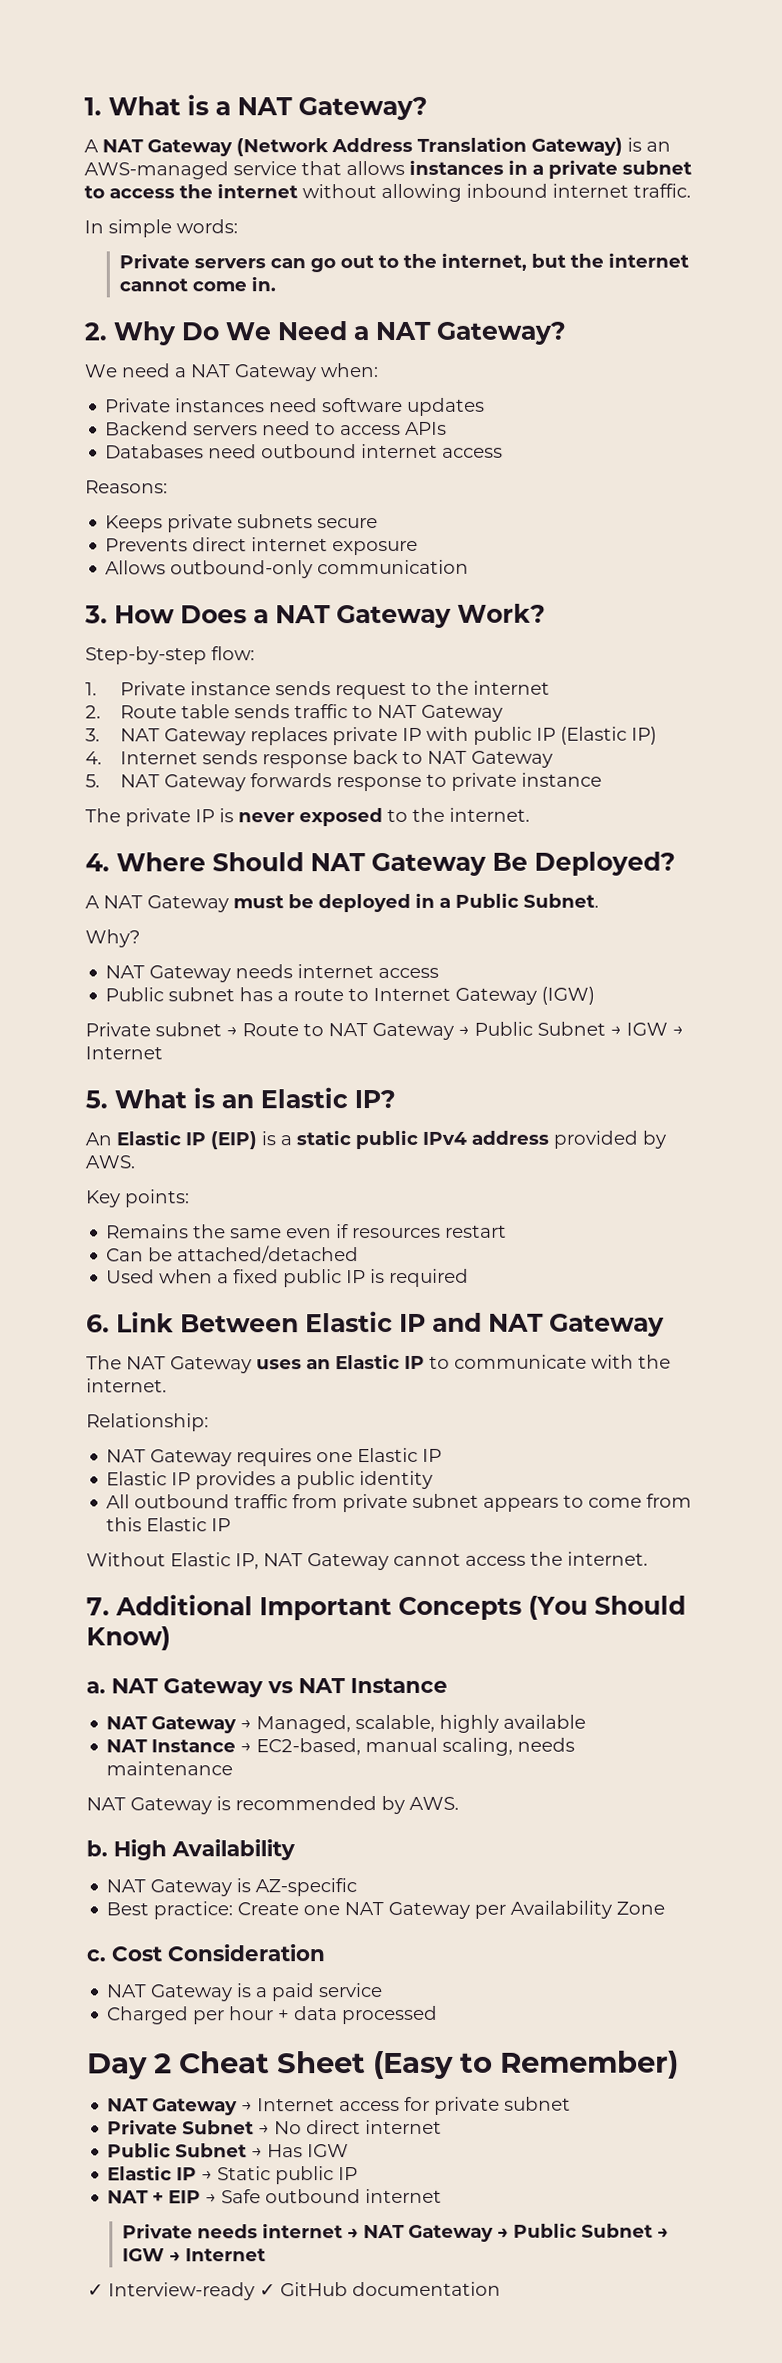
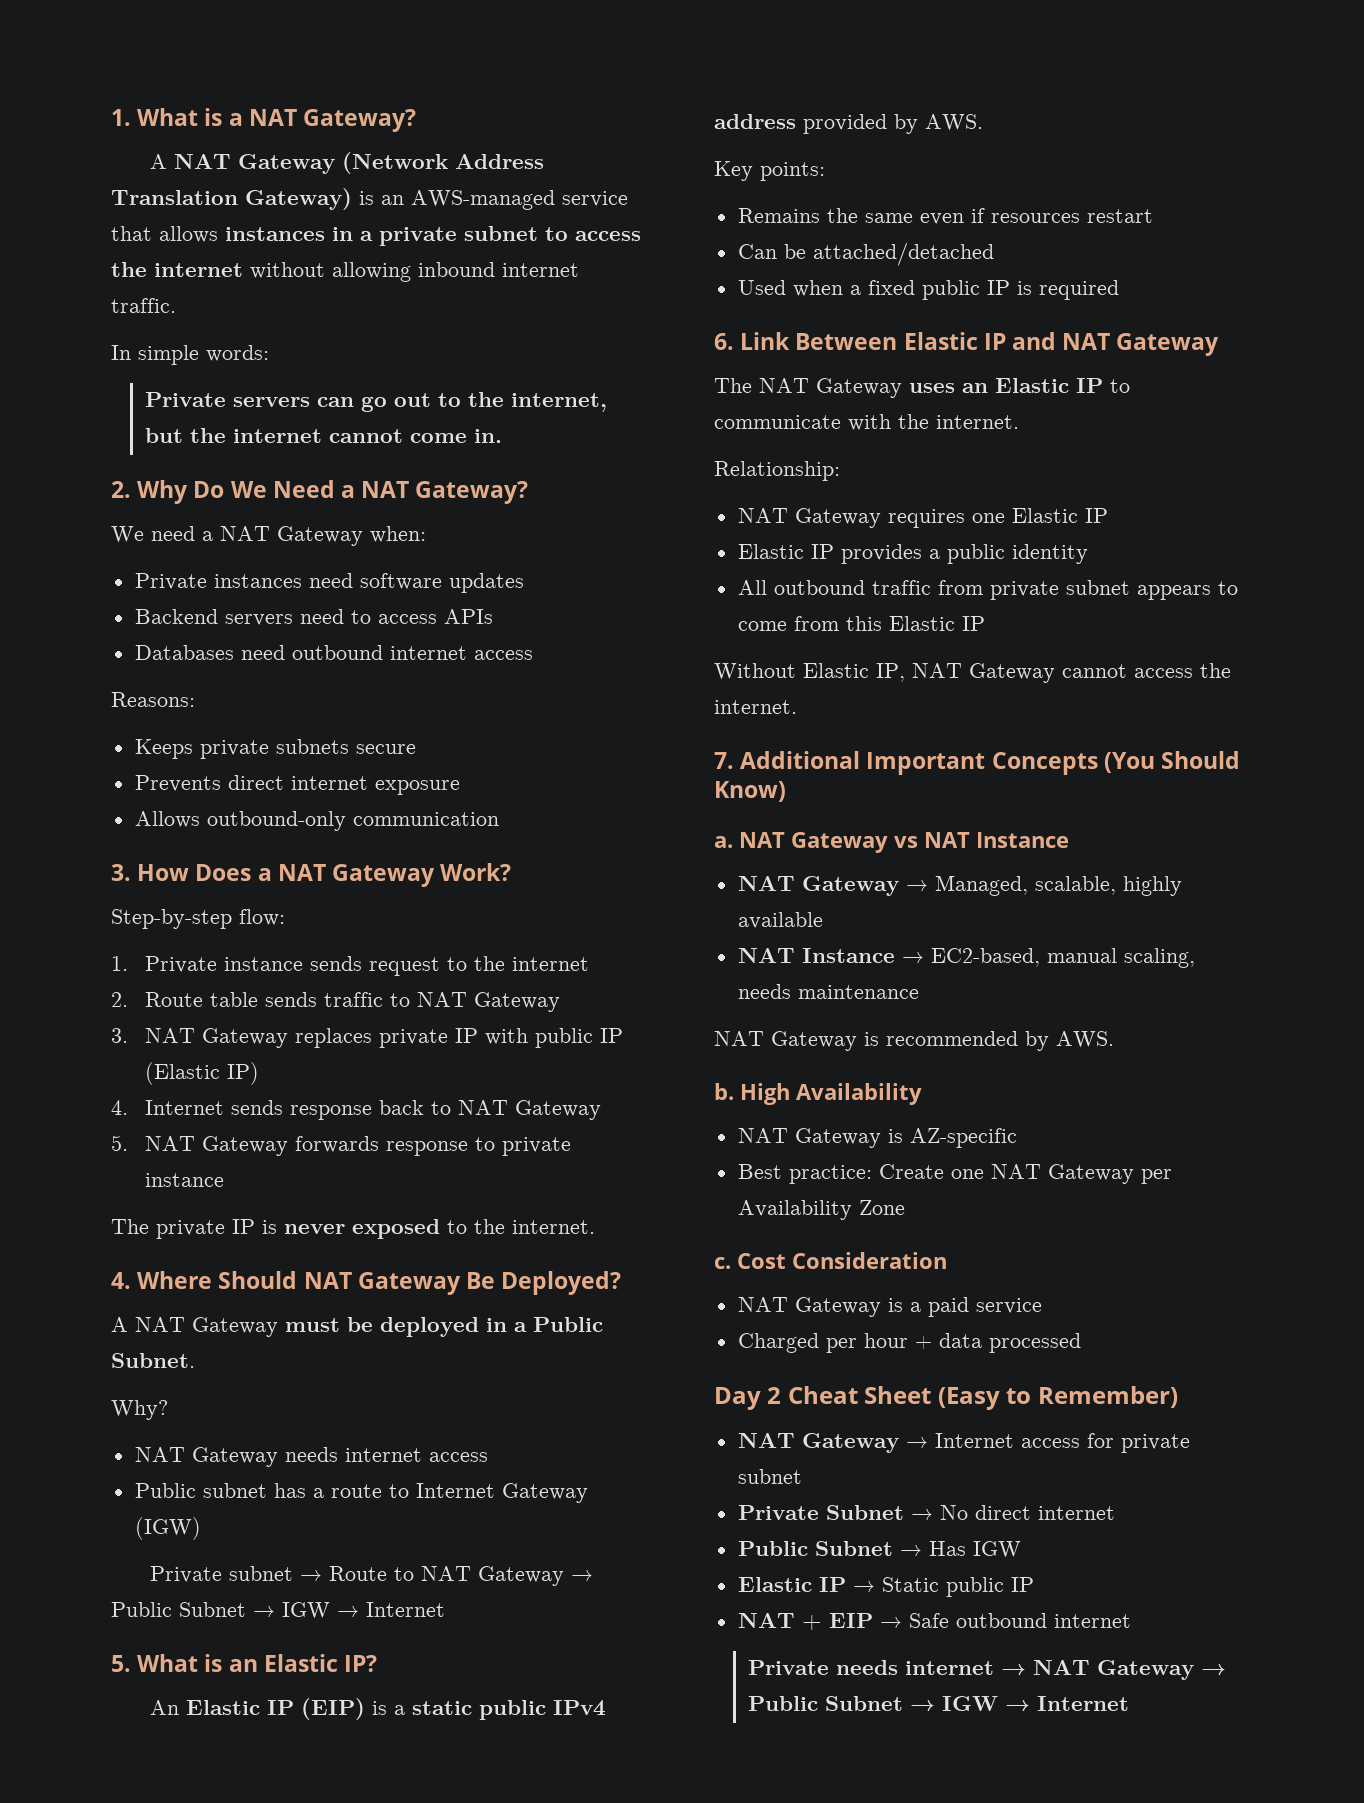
- ✓ Interview-ready ✓ GitHub documentation

